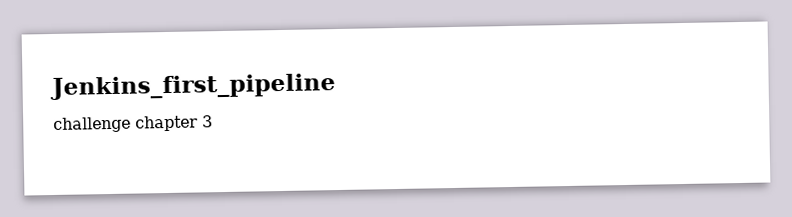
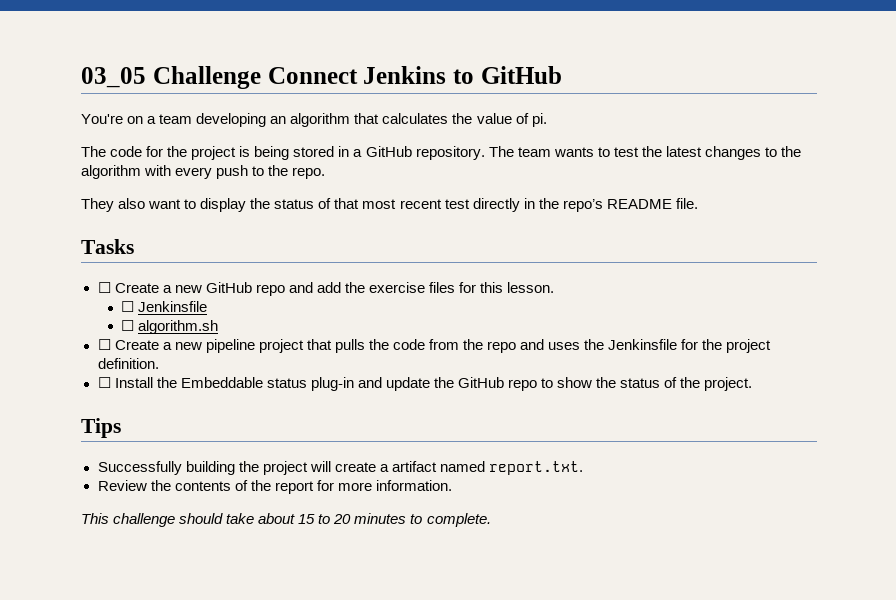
- Jenkins_first_pipeline
- challenge chapter 3
+ 03_05 Challenge Connect Jenkins to GitHub
+ You're on a team developing an algorithm that calculates the value of pi.
+ The code for the project is being stored in a GitHub repository. The team wants to test the latest changes to the algorithm with every push to the repo.
+ They also want to display the status of that most recent test directly in the repo’s README file.
+ Tasks
+ ☐ Create a new GitHub repo and add the exercise files for this lesson.
+ ☐ Jenkinsfile
+ ☐ algorithm.sh
+ ☐ Create a new pipeline project that pulls the code from the repo and uses the Jenkinsfile for the project definition.
+ ☐ Install the Embeddable status plug-in and update the GitHub repo to show the status of the project.
+ Tips
+ Successfully building the project will create a artifact named report.txt.
+ Review the contents of the report for more information.
+ This challenge should take about 15 to 20 minutes to complete.

